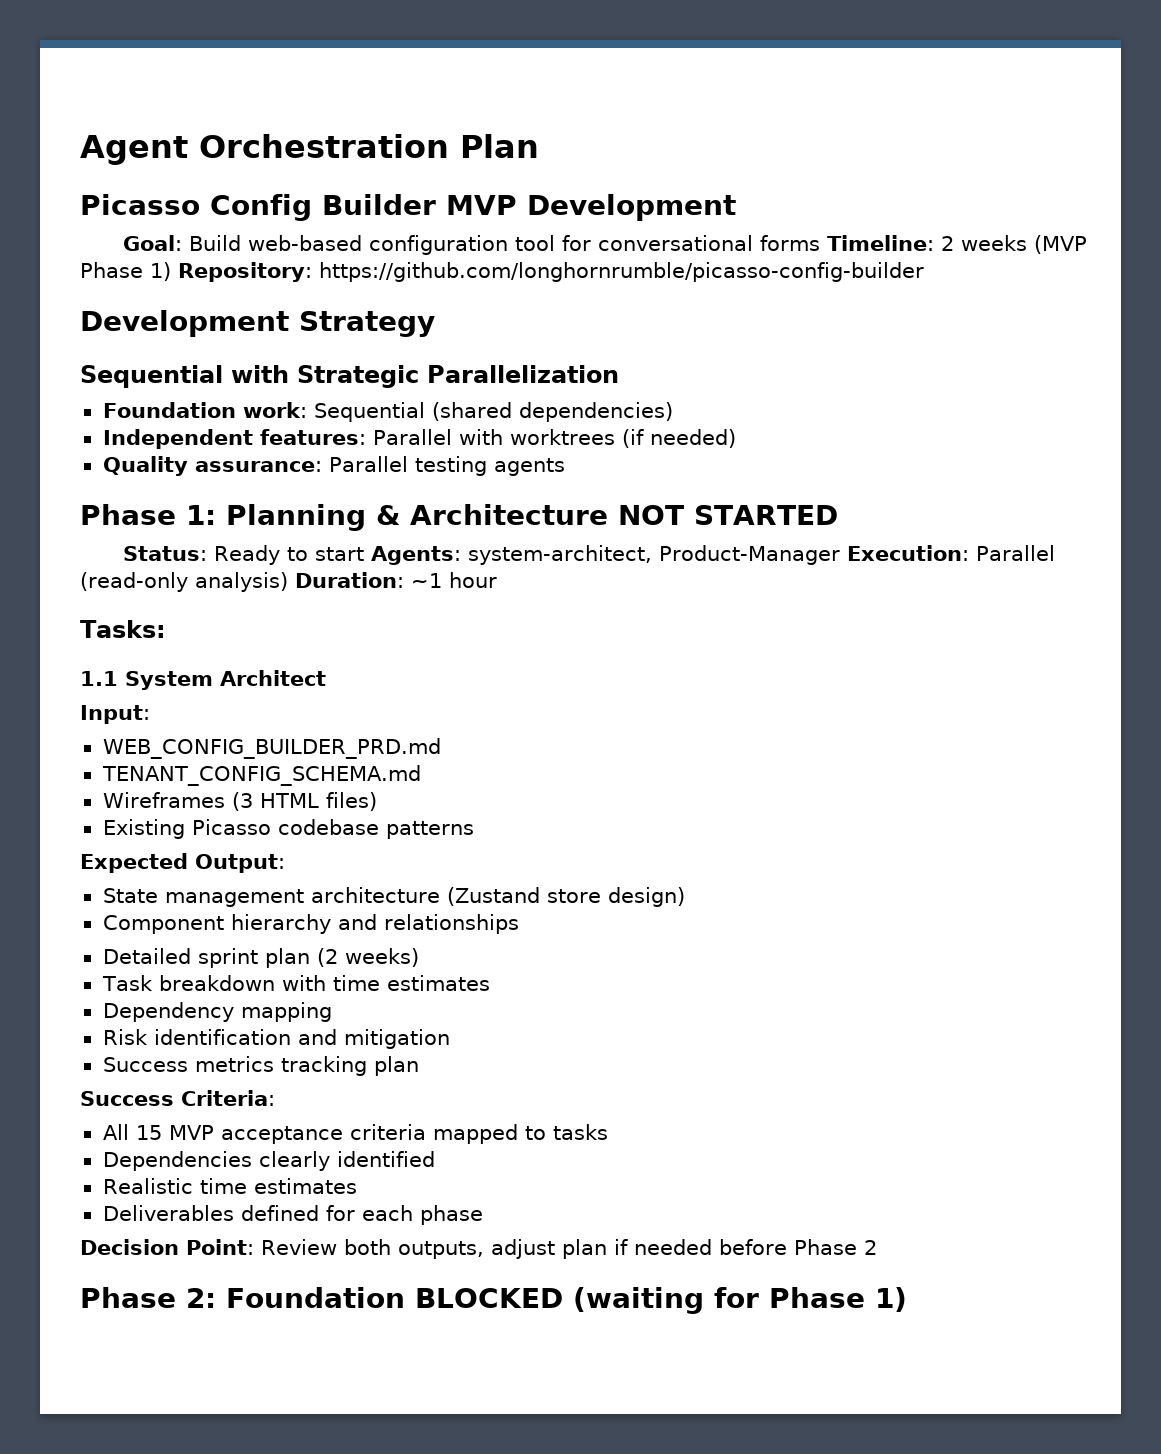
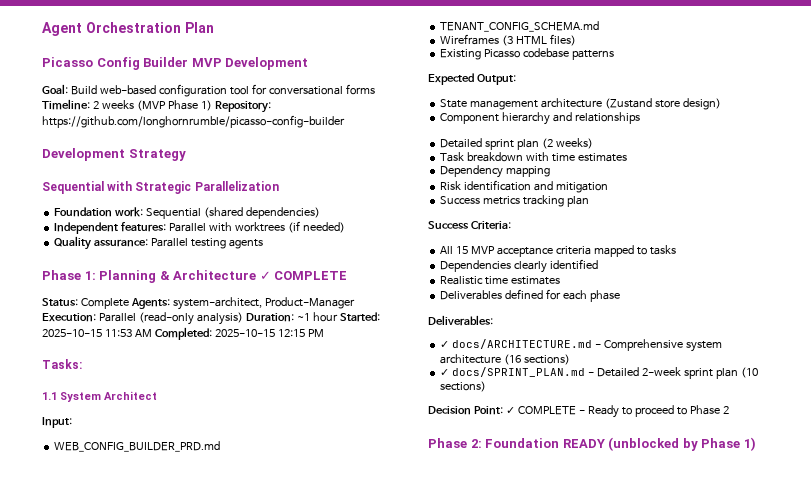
- Phase 1: Planning & Architecture NOT STARTED
+ Phase 1: Planning & Architecture ✓ COMPLETE
- Status: Ready to start Agents: system-architect, Product-Manager Execution: Parallel (read-only analysis) Duration: ~1 hour
+ Status: Complete Agents: system-architect, Product-Manager Execution: Parallel (read-only analysis) Duration: ~1 hour Started: 2025-10-15 11:53 AM Completed: 2025-10-15 12:15 PM
- Decision Point: Review both outputs, adjust plan if needed before Phase 2
+ Deliverables:
+ ✓ docs/ARCHITECTURE.md - Comprehensive system architecture (16 sections)
+ ✓ docs/SPRINT_PLAN.md - Detailed 2-week sprint plan (10 sections)
+ Decision Point: ✓ COMPLETE - Ready to proceed to Phase 2
- Phase 2: Foundation BLOCKED (waiting for Phase 1)
+ Phase 2: Foundation READY (unblocked by Phase 1)

